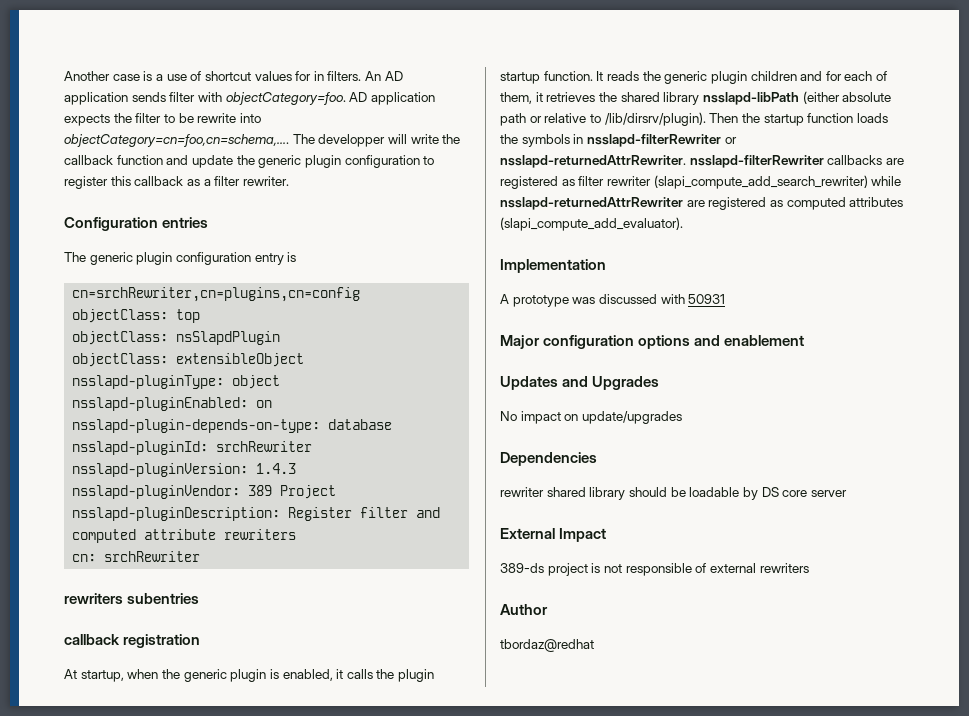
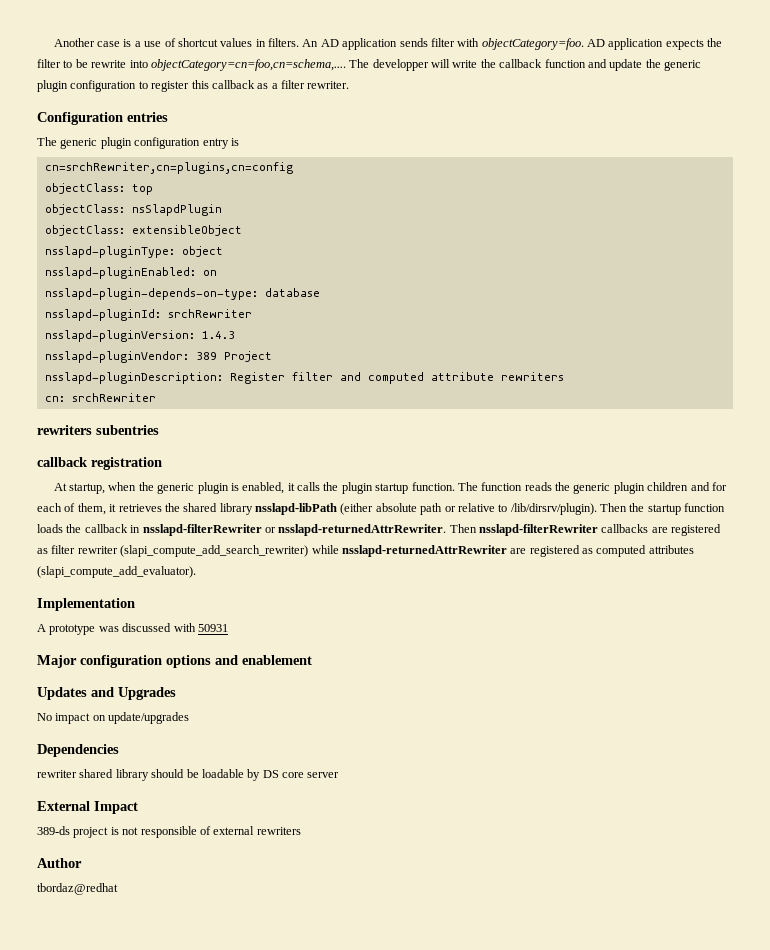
- Another case is a use of shortcut values for in filters.
+ Another case is a use of shortcut values in filters.
- It reads the generic plugin children and for each of them, it retrieves the shared library nsslapd-libPath (either absolute path or relative to /lib/dirsrv/plugin).
+ The function reads the generic plugin children and for each of them, it retrieves the shared library nsslapd-libPath (either absolute path or relative to /lib/dirsrv/plugin).
- Then the startup function loads the symbols in nsslapd-filterRewriter or nsslapd-returnedAttrRewriter. nsslapd-filterRewriter callbacks are registered as filter rewriter (slapi_compute_add_search_rewriter) while nsslapd-returnedAttrRewriter are registered as computed attributes (slapi_compute_add_evaluator).
+ Then the startup function loads the callback in nsslapd-filterRewriter or nsslapd-returnedAttrRewriter. Then nsslapd-filterRewriter callbacks are registered as filter rewriter (slapi_compute_add_search_rewriter) while nsslapd-returnedAttrRewriter are registered as computed attributes (slapi_compute_add_evaluator).

